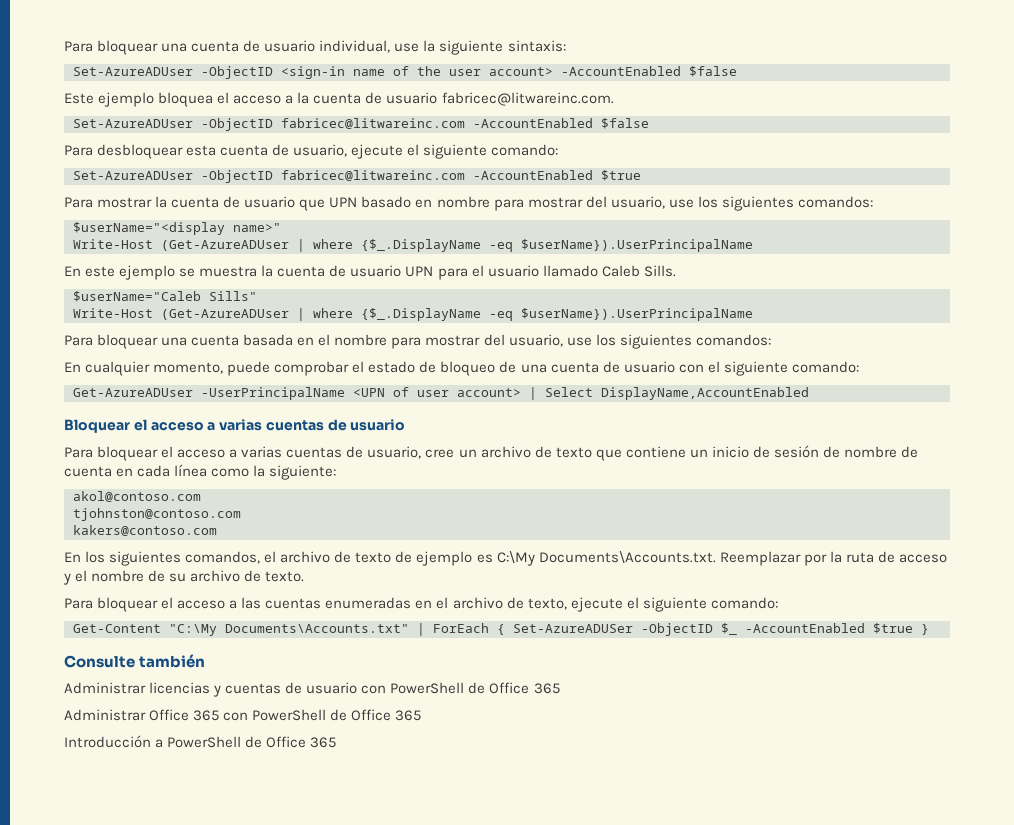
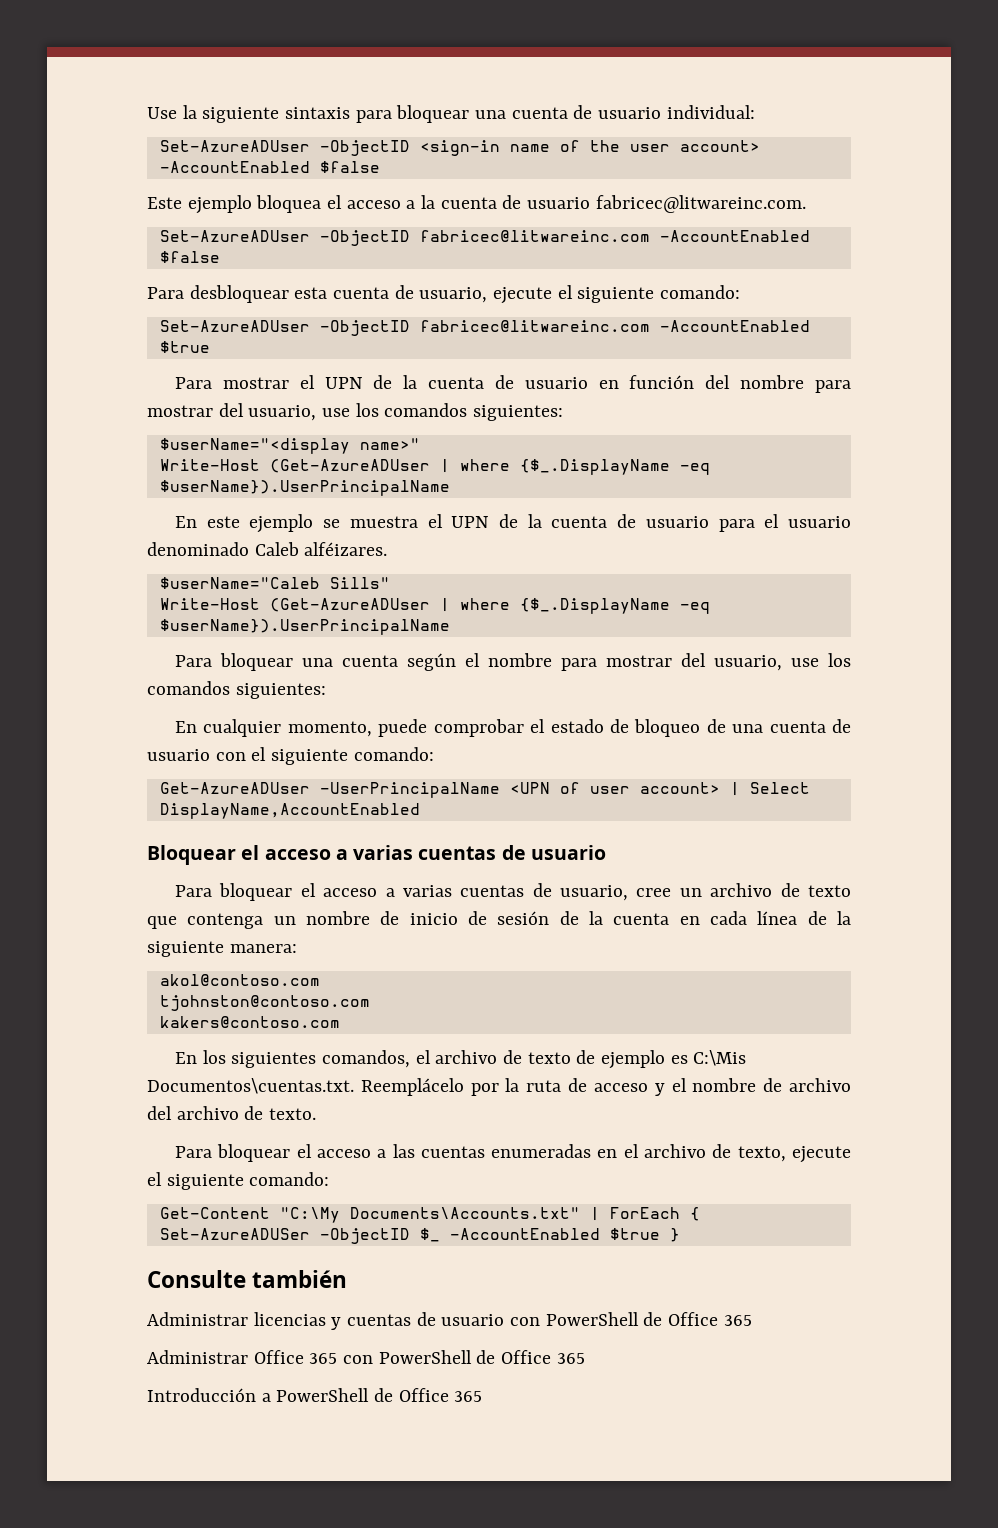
- Para bloquear una cuenta de usuario individual, use la siguiente sintaxis:
+ Use la siguiente sintaxis para bloquear una cuenta de usuario individual:
- Para mostrar la cuenta de usuario que UPN basado en nombre para mostrar del usuario, use los siguientes comandos:
+ Para mostrar el UPN de la cuenta de usuario en función del nombre para mostrar del usuario, use los comandos siguientes:
- En este ejemplo se muestra la cuenta de usuario UPN para el usuario llamado Caleb Sills.
+ En este ejemplo se muestra el UPN de la cuenta de usuario para el usuario denominado Caleb alféizares.
- Para bloquear una cuenta basada en el nombre para mostrar del usuario, use los siguientes comandos:
+ Para bloquear una cuenta según el nombre para mostrar del usuario, use los comandos siguientes:
- Para bloquear el acceso a varias cuentas de usuario, cree un archivo de texto que contiene un inicio de sesión de nombre de cuenta en cada línea como la siguiente:
+ Para bloquear el acceso a varias cuentas de usuario, cree un archivo de texto que contenga un nombre de inicio de sesión de la cuenta en cada línea de la siguiente manera:
- En los siguientes comandos, el archivo de texto de ejemplo es C:\My Documents\Accounts.txt. Reemplazar por la ruta de acceso y el nombre de su archivo de texto.
+ En los siguientes comandos, el archivo de texto de ejemplo es C:\Mis Documentos\cuentas.txt. Reemplácelo por la ruta de acceso y el nombre de archivo del archivo de texto.

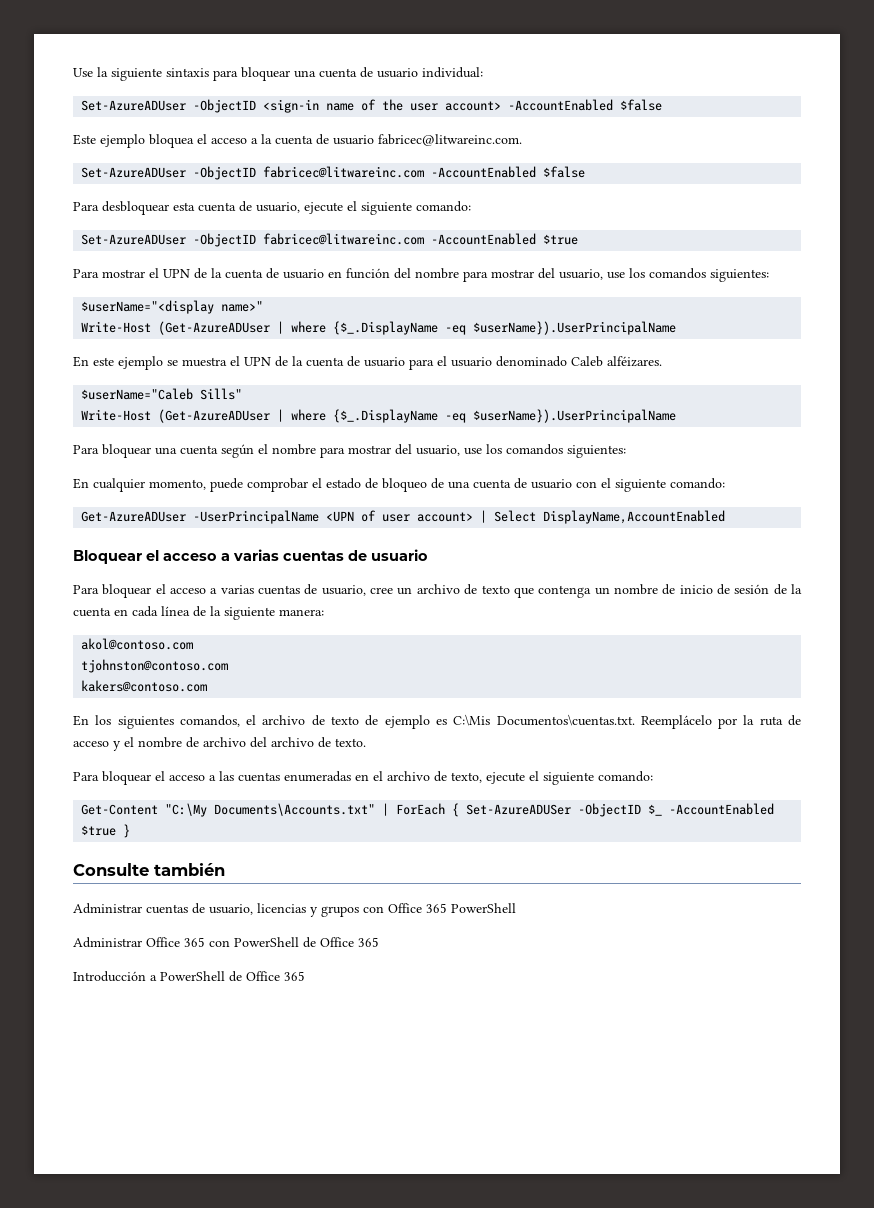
- Administrar licencias y cuentas de usuario con PowerShell de Office 365
+ Administrar cuentas de usuario, licencias y grupos con Office 365 PowerShell

